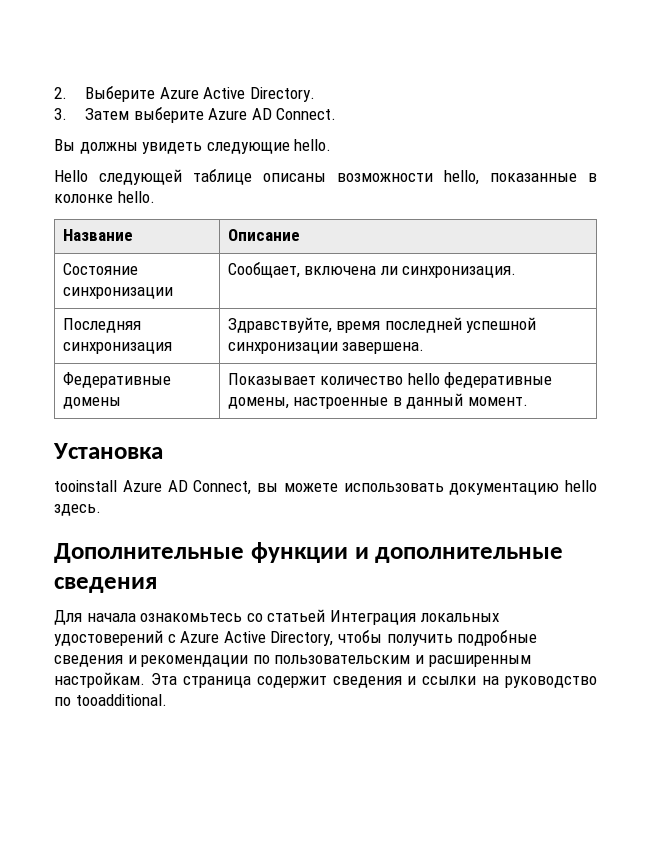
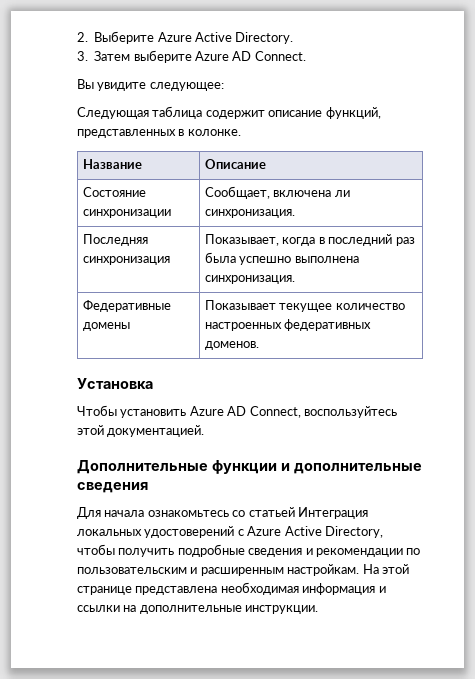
- Вы должны увидеть следующие hello.
- Hello следующей таблице описаны возможности hello, показанные в колонке hello.
+ Вы увидите следующее:
+ Следующая таблица содержит описание функций, представленных в колонке.
- Последняя синхронизация | Здравствуйте, время последней успешной синхронизации завершена.
- Федеративные домены | Показывает количество hello федеративные домены, настроенные в данный момент.
+ Последняя синхронизация | Показывает, когда в последний раз была успешно выполнена синхронизация.
+ Федеративные домены | Показывает текущее количество настроенных федеративных доменов.
- tooinstall Azure AD Connect, вы можете использовать документацию hello здесь.
+ Чтобы установить Azure AD Connect, воспользуйтесь этой документацией.
- Эта страница содержит сведения и ссылки на руководство по tooadditional.
+ На этой странице представлена необходимая информация и ссылки на дополнительные инструкции.

